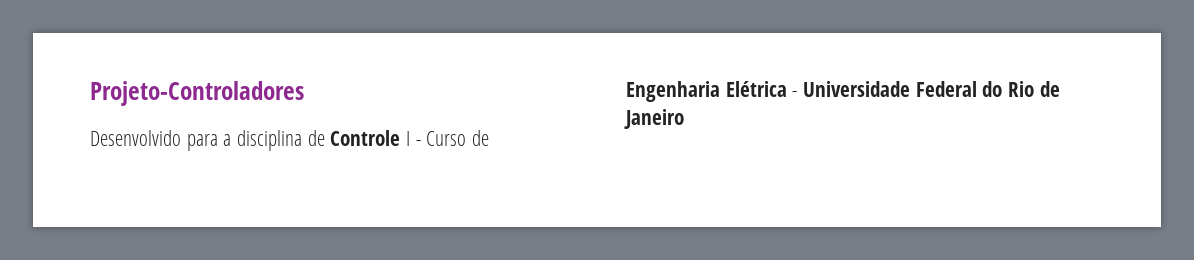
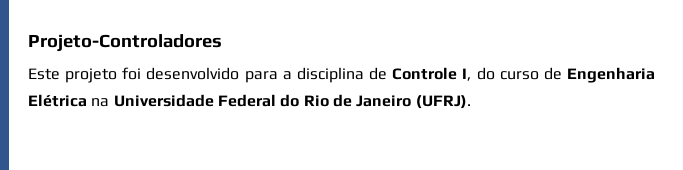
- Desenvolvido para a disciplina de Controle I - Curso de Engenharia Elétrica - Universidade Federal do Rio de Janeiro
+ Este projeto foi desenvolvido para a disciplina de Controle I, do curso de Engenharia Elétrica na Universidade Federal do Rio de Janeiro (UFRJ).

